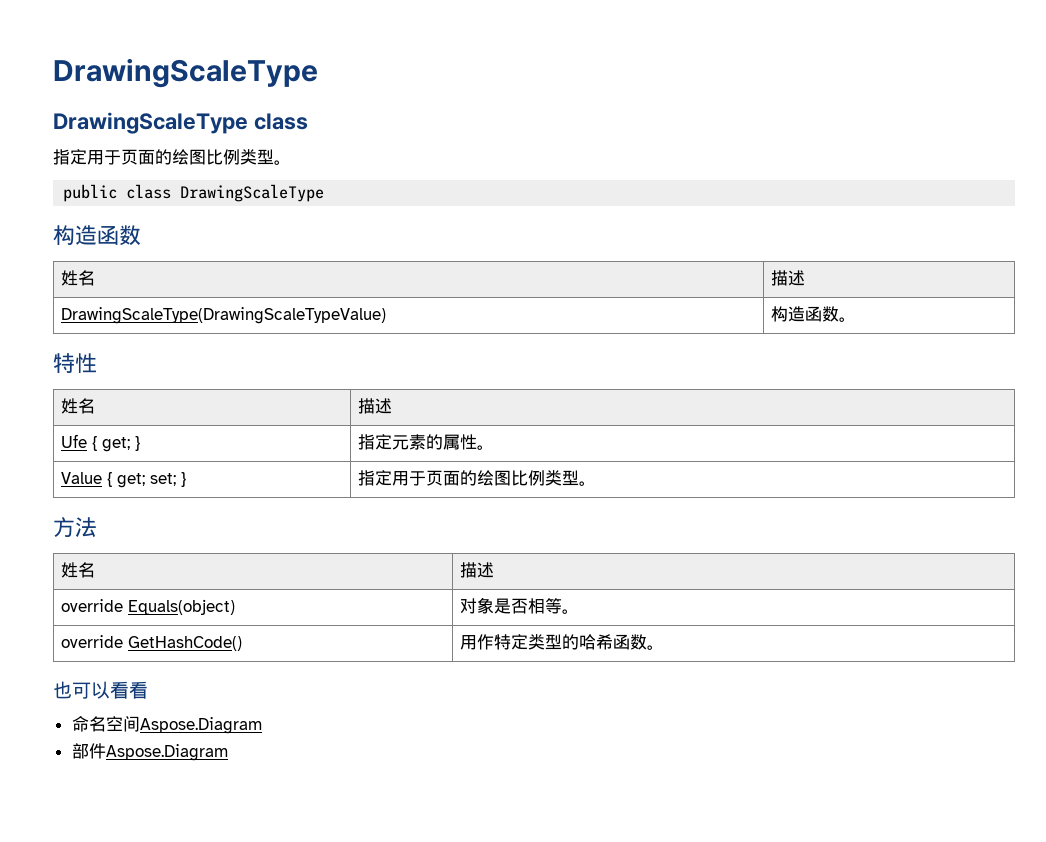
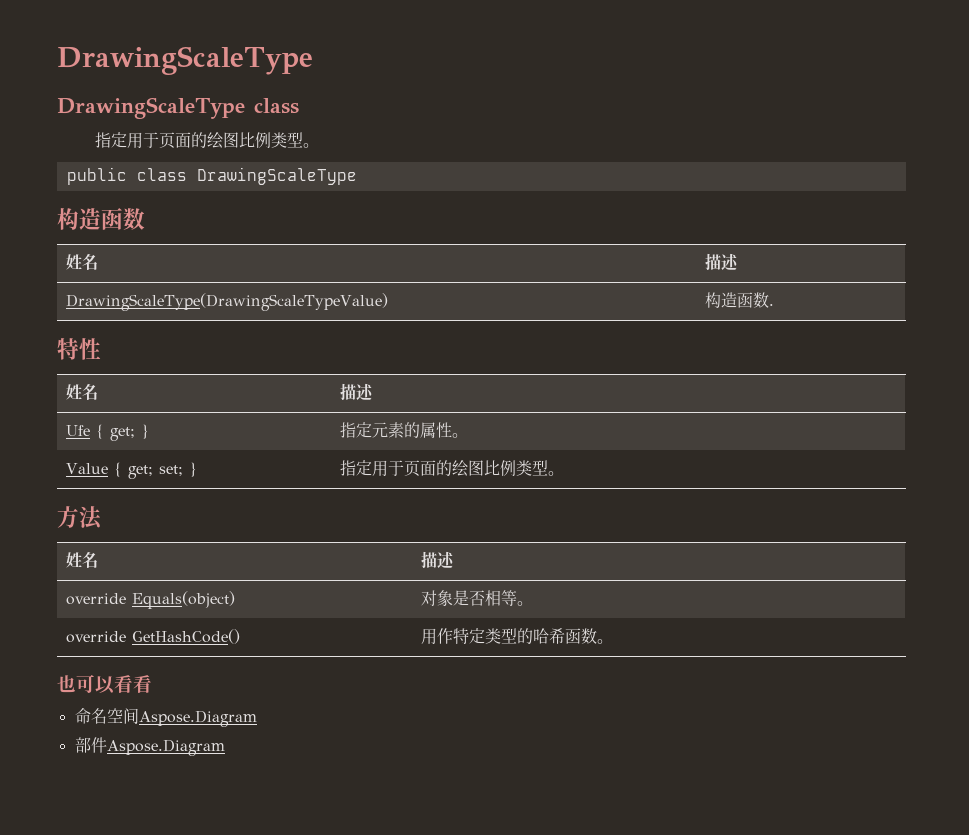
- DrawingScaleType(DrawingScaleTypeValue) | 构造函数。
+ DrawingScaleType(DrawingScaleTypeValue) | 构造函数.

